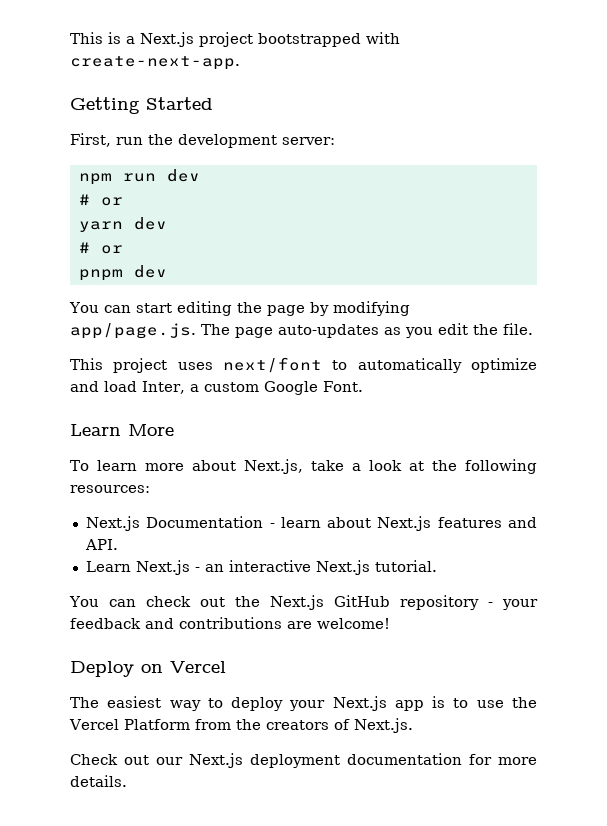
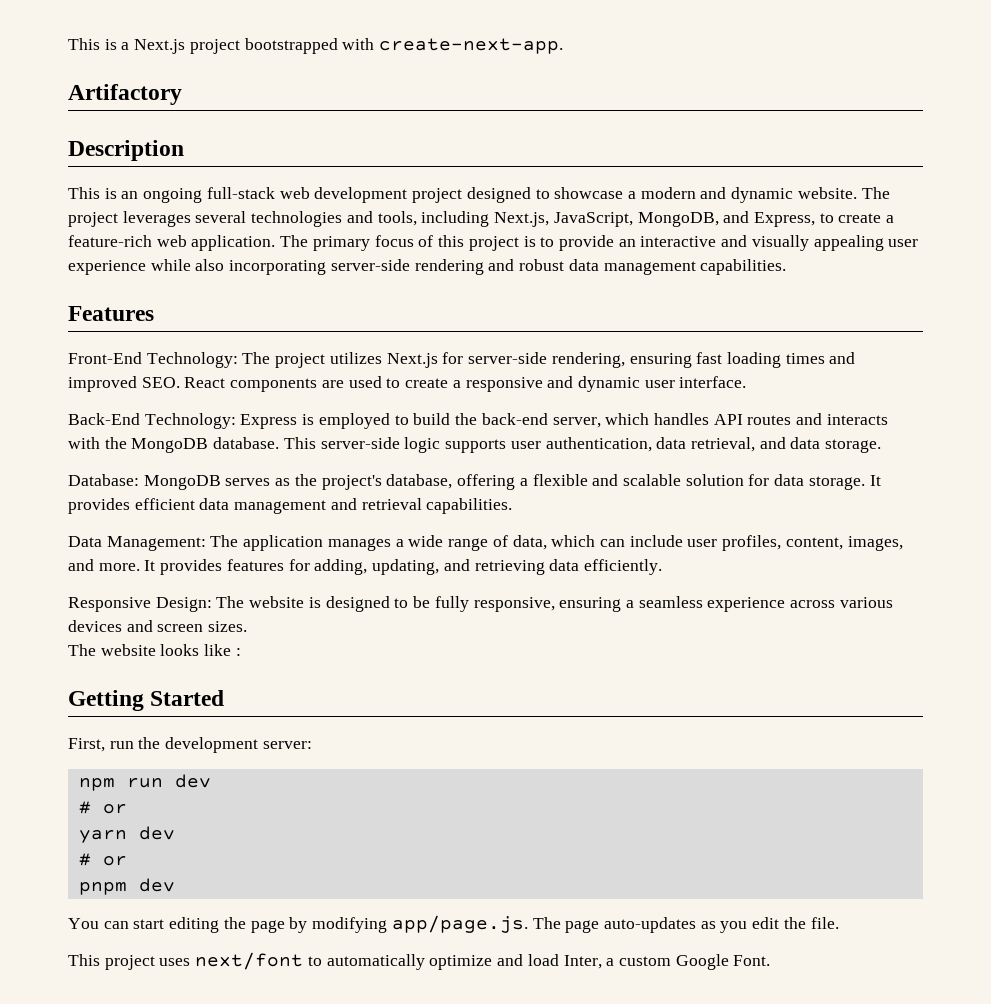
+ Artifactory
+ Description
+ This is an ongoing full-stack web development project designed to showcase a modern and dynamic website. The project leverages several technologies and tools, including Next.js, JavaScript, MongoDB, and Express, to create a feature-rich web application. The primary focus of this project is to provide an interactive and visually appealing user experience while also incorporating server-side rendering and robust data management capabilities.
+ Features
+ Front-End Technology: The project utilizes Next.js for server-side rendering, ensuring fast loading times and improved SEO. React components are used to create a responsive and dynamic user interface.
+ Back-End Technology: Express is employed to build the back-end server, which handles API routes and interacts with the MongoDB database. This server-side logic supports user authentication, data retrieval, and data storage.
+ Database: MongoDB serves as the project's database, offering a flexible and scalable solution for data storage. It provides efficient data management and retrieval capabilities.
+ Data Management: The application manages a wide range of data, which can include user profiles, content, images, and more. It provides features for adding, updating, and retrieving data efficiently.
+ Responsive Design: The website is designed to be fully responsive, ensuring a seamless experience across various devices and screen sizes.
+ The website looks like :
- Learn More
- To learn more about Next.js, take a look at the following resources:
- Next.js Documentation - learn about Next.js features and API.
- Learn Next.js - an interactive Next.js tutorial.
- You can check out the Next.js GitHub repository - your feedback and contributions are welcome!
- Deploy on Vercel
- The easiest way to deploy your Next.js app is to use the Vercel Platform from the creators of Next.js.
- Check out our Next.js deployment documentation for more details.

